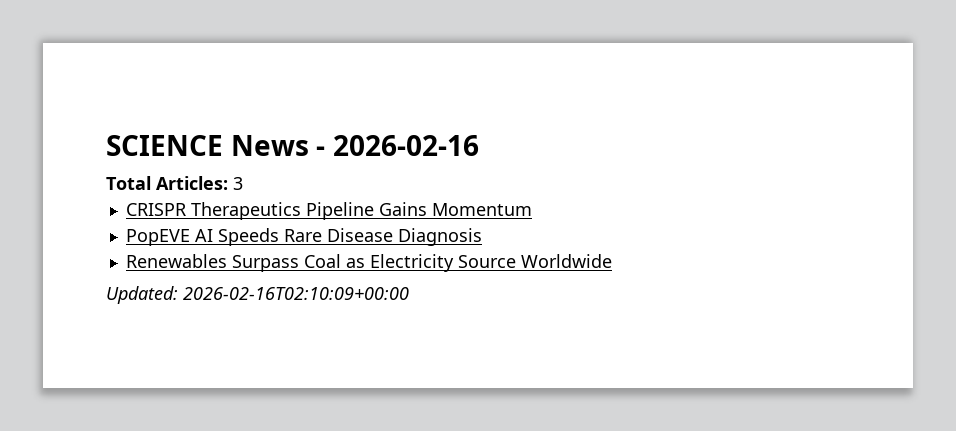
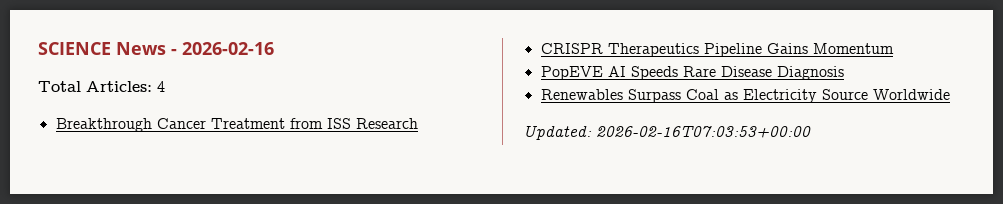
- Total Articles: 3
+ Total Articles: 4
+ Breakthrough Cancer Treatment from ISS Research
- Updated: 2026-02-16T02:10:09+00:00
+ Updated: 2026-02-16T07:03:53+00:00

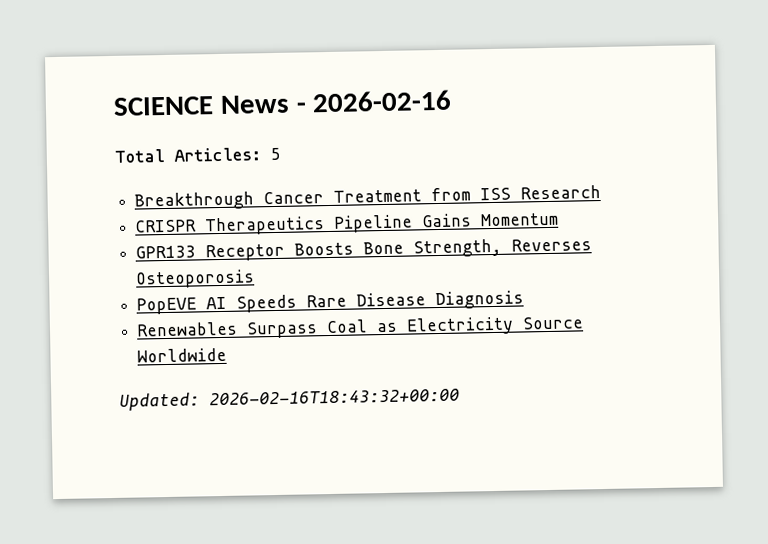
- Total Articles: 4
+ Total Articles: 5
+ GPR133 Receptor Boosts Bone Strength, Reverses Osteoporosis
- Updated: 2026-02-16T07:03:53+00:00
+ Updated: 2026-02-16T18:43:32+00:00

